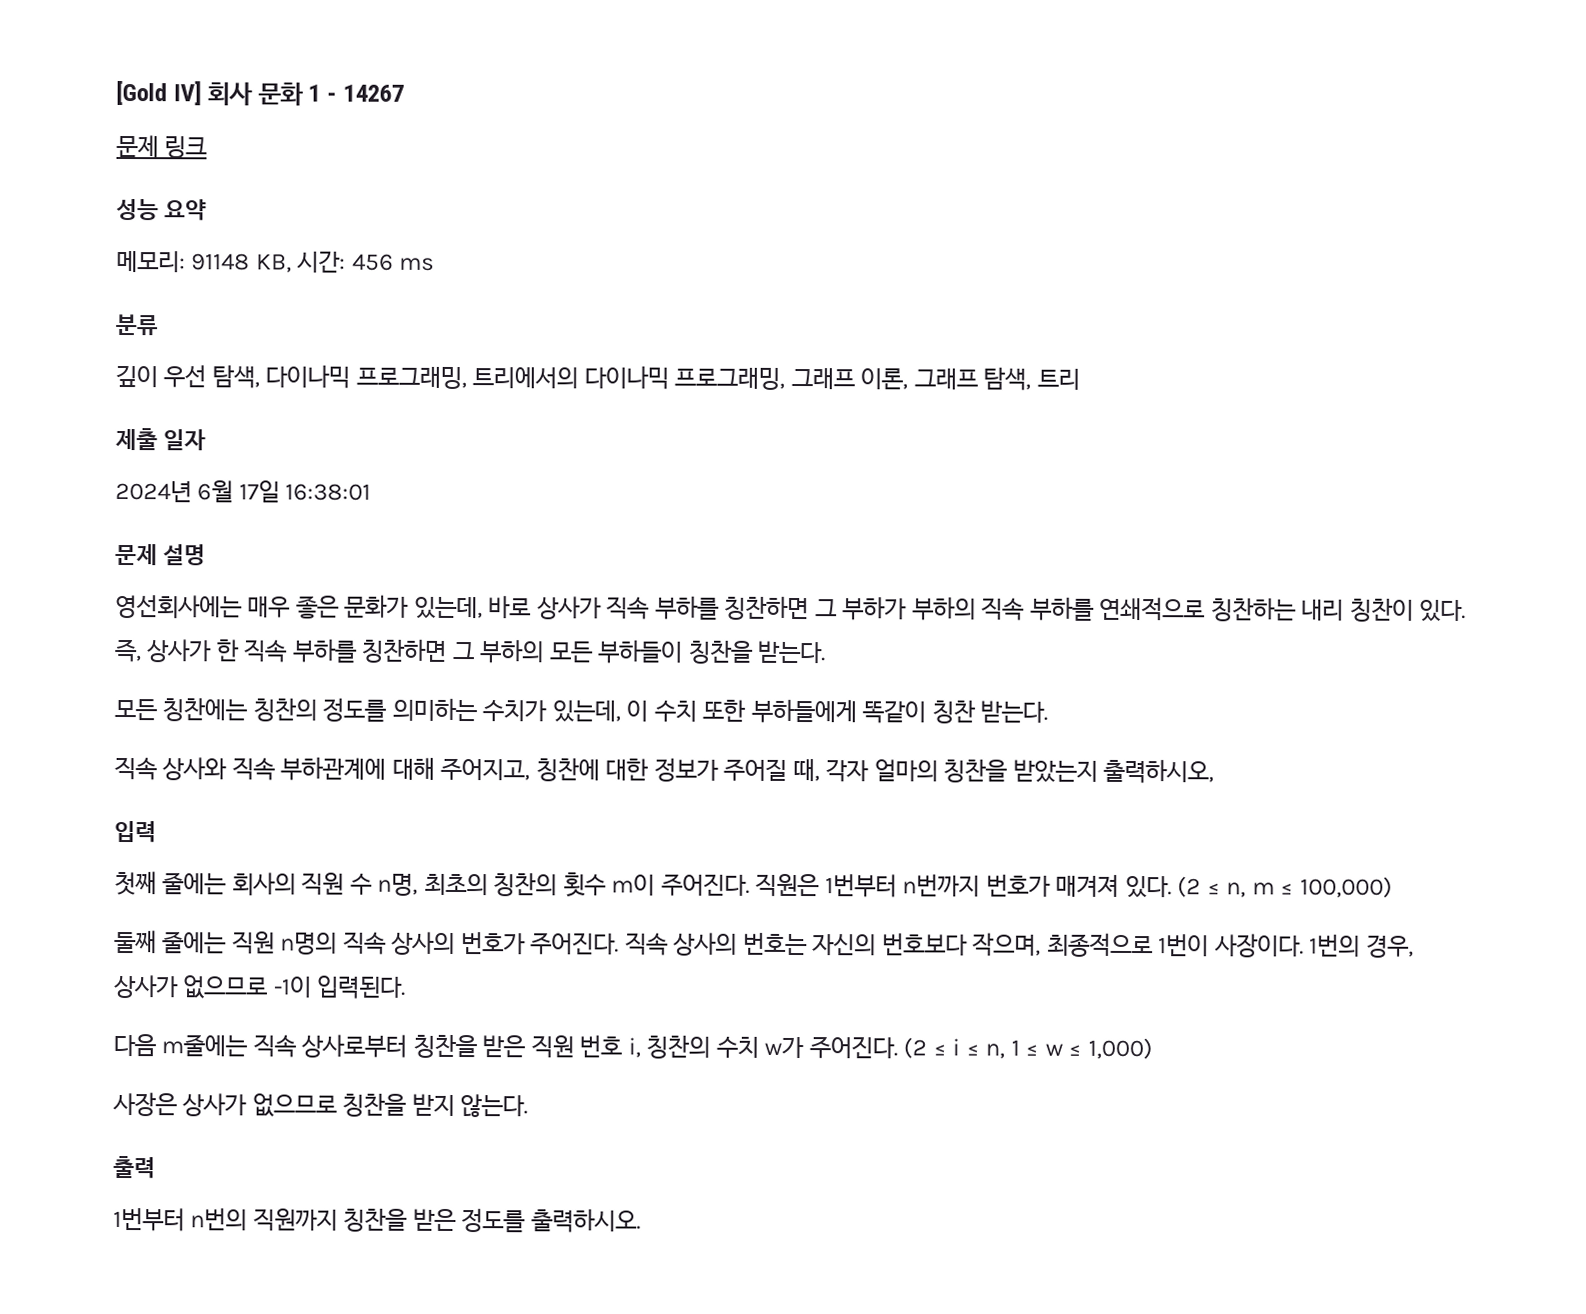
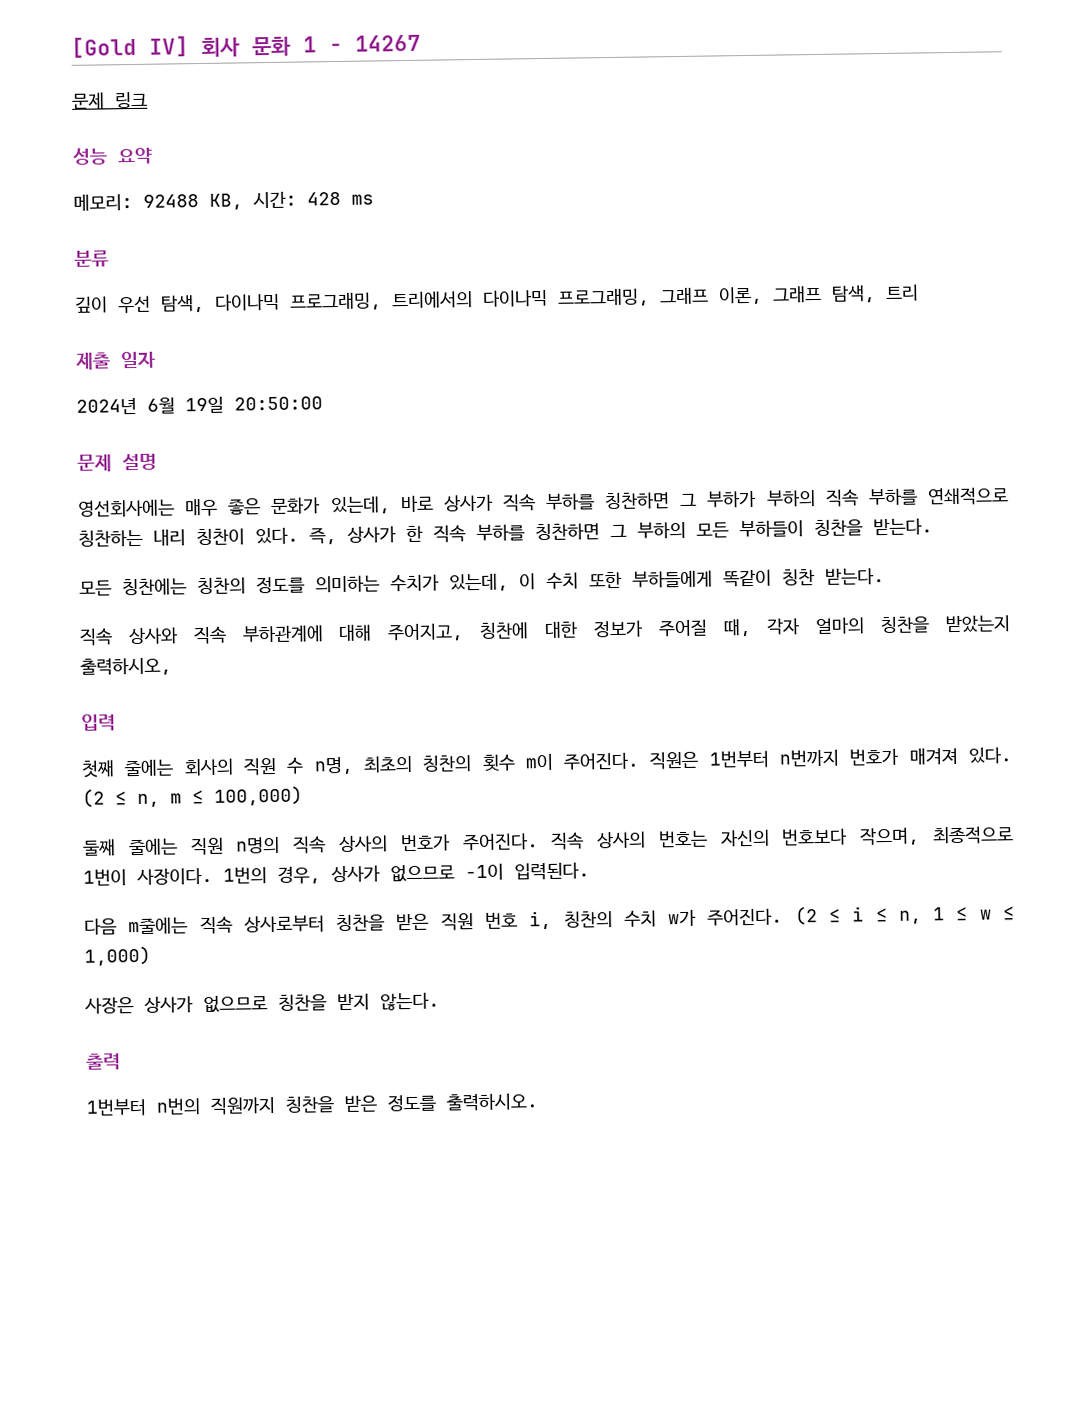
- 메모리: 91148 KB, 시간: 456 ms
+ 메모리: 92488 KB, 시간: 428 ms
- 2024년 6월 17일 16:38:01
+ 2024년 6월 19일 20:50:00

